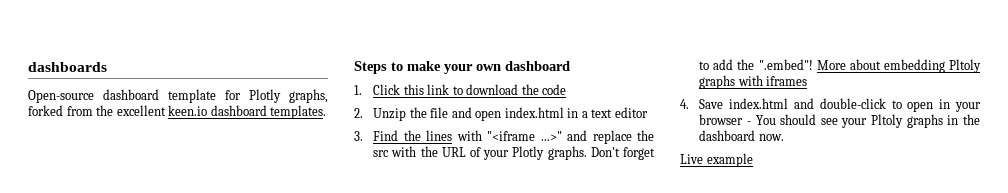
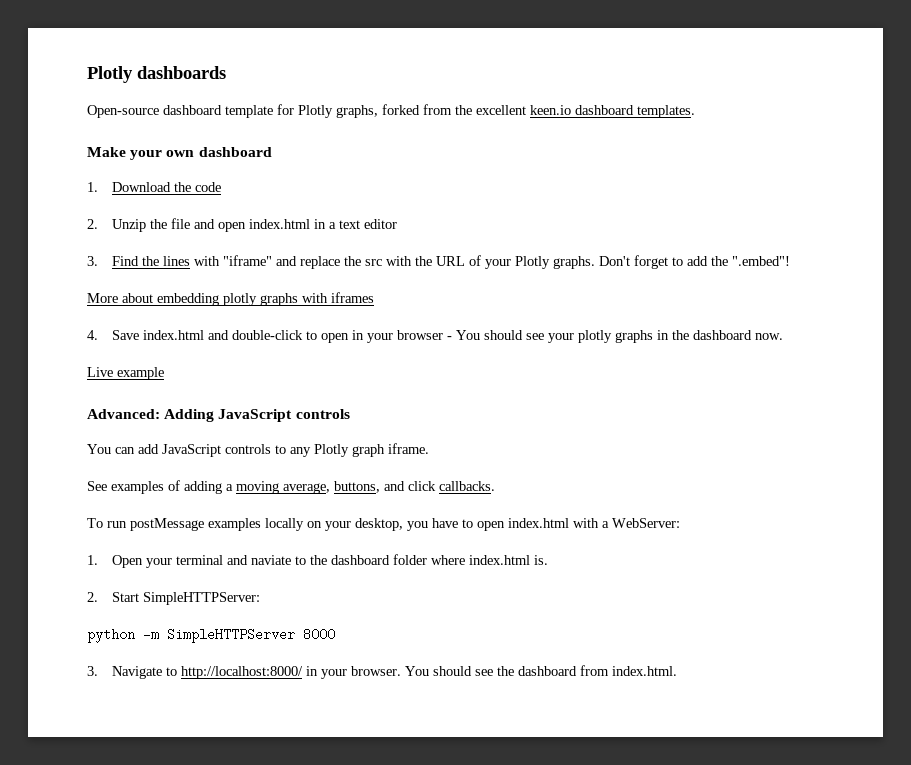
- dashboards
+ Plotly dashboards
- Steps to make your own dashboard
+ Make your own dashboard
- 1. Click this link to download the code
+ 1. Download the code
- 3. Find the lines with "<iframe ...>" and replace the src with the URL of your Plotly graphs.
+ 3. Find the lines with "iframe" and replace the src with the URL of your Plotly graphs.
- Don't forget to add the ".embed"! More about embedding Pltoly graphs with iframes
+ Don't forget to add the ".embed"!
+ More about embedding plotly graphs with iframes
- 4. Save index.html and double-click to open in your browser - You should see your Pltoly graphs in the dashboard now.
+ 4. Save index.html and double-click to open in your browser - You should see your plotly graphs in the dashboard now.
+ Advanced: Adding JavaScript controls
+ You can add JavaScript controls to any Plotly graph iframe.
+ See examples of adding a moving average, buttons, and click callbacks.
+ To run postMessage examples locally on your desktop, you have to open index.html with a WebServer:
+ 1. Open your terminal and naviate to the dashboard folder where index.html is.
+ 2. Start SimpleHTTPServer:
+ python -m SimpleHTTPServer 8000
+ 3. Navigate to http://localhost:8000/ in your browser. You should see the dashboard from index.html.

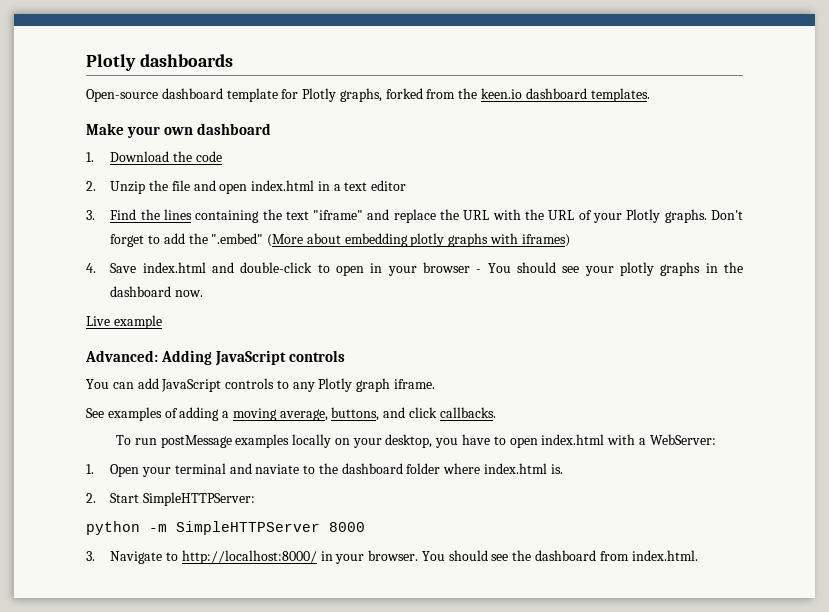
- Open-source dashboard template for Plotly graphs, forked from the excellent keen.io dashboard templates.
+ Open-source dashboard template for Plotly graphs, forked from the keen.io dashboard templates.
- 3. Find the lines with "iframe" and replace the src with the URL of your Plotly graphs.
+ 3. Find the lines containing the text "iframe" and replace the URL with the URL of your Plotly graphs.
- Don't forget to add the ".embed"!
- More about embedding plotly graphs with iframes
+ Don't forget to add the ".embed" (More about embedding plotly graphs with iframes)

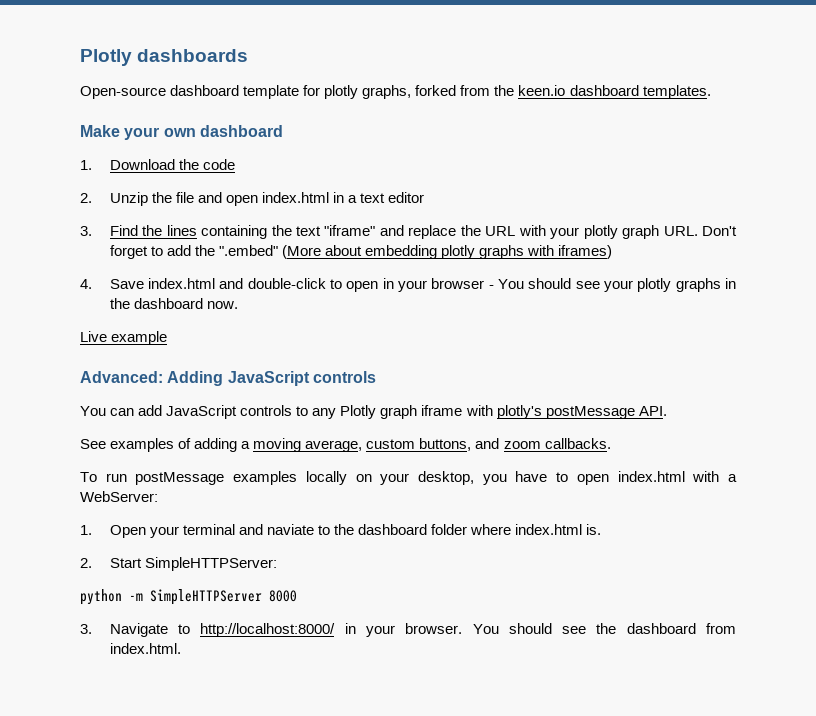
- Open-source dashboard template for Plotly graphs, forked from the keen.io dashboard templates.
+ Open-source dashboard template for plotly graphs, forked from the keen.io dashboard templates.
- 3. Find the lines containing the text "iframe" and replace the URL with the URL of your Plotly graphs. Don't forget to add the ".embed" (More about embedding plotly graphs with iframes)
+ 3. Find the lines containing the text "iframe" and replace the URL with your plotly graph URL. Don't forget to add the ".embed" (More about embedding plotly graphs with iframes)
- You can add JavaScript controls to any Plotly graph iframe.
+ You can add JavaScript controls to any Plotly graph iframe with plotly's postMessage API.
- See examples of adding a moving average, buttons, and click callbacks.
+ See examples of adding a moving average, custom buttons, and zoom callbacks.

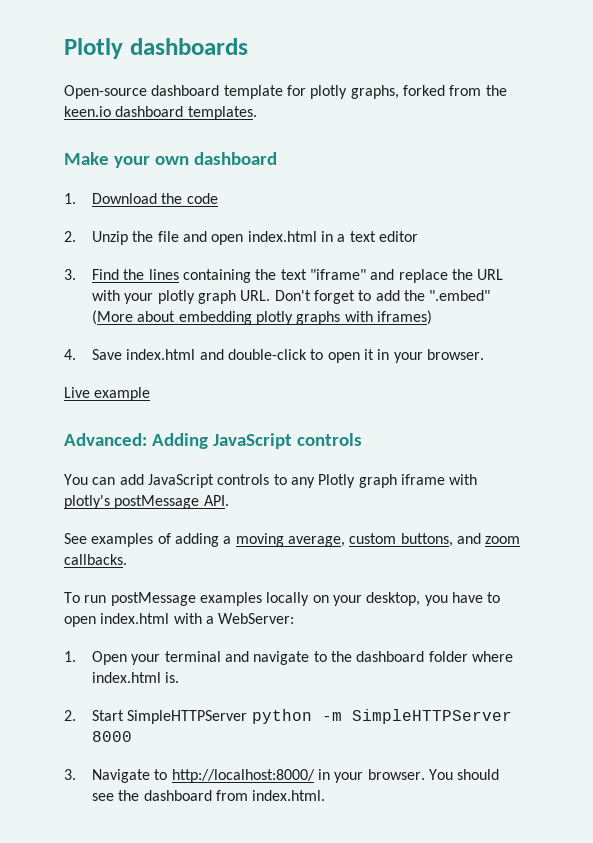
- 4. Save index.html and double-click to open in your browser - You should see your plotly graphs in the dashboard now.
+ 4. Save index.html and double-click to open it in your browser.
- 1. Open your terminal and naviate to the dashboard folder where index.html is.
+ 1. Open your terminal and navigate to the dashboard folder where index.html is.
- 2. Start SimpleHTTPServer:
- python -m SimpleHTTPServer 8000
+ 2. Start SimpleHTTPServer python -m SimpleHTTPServer 8000

